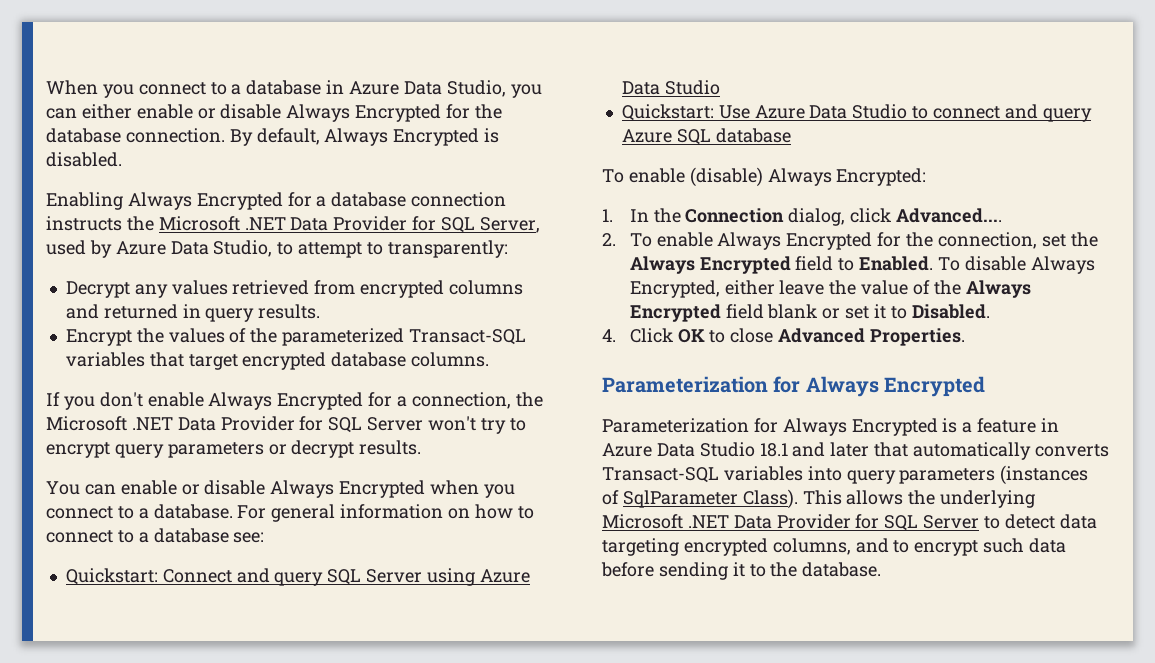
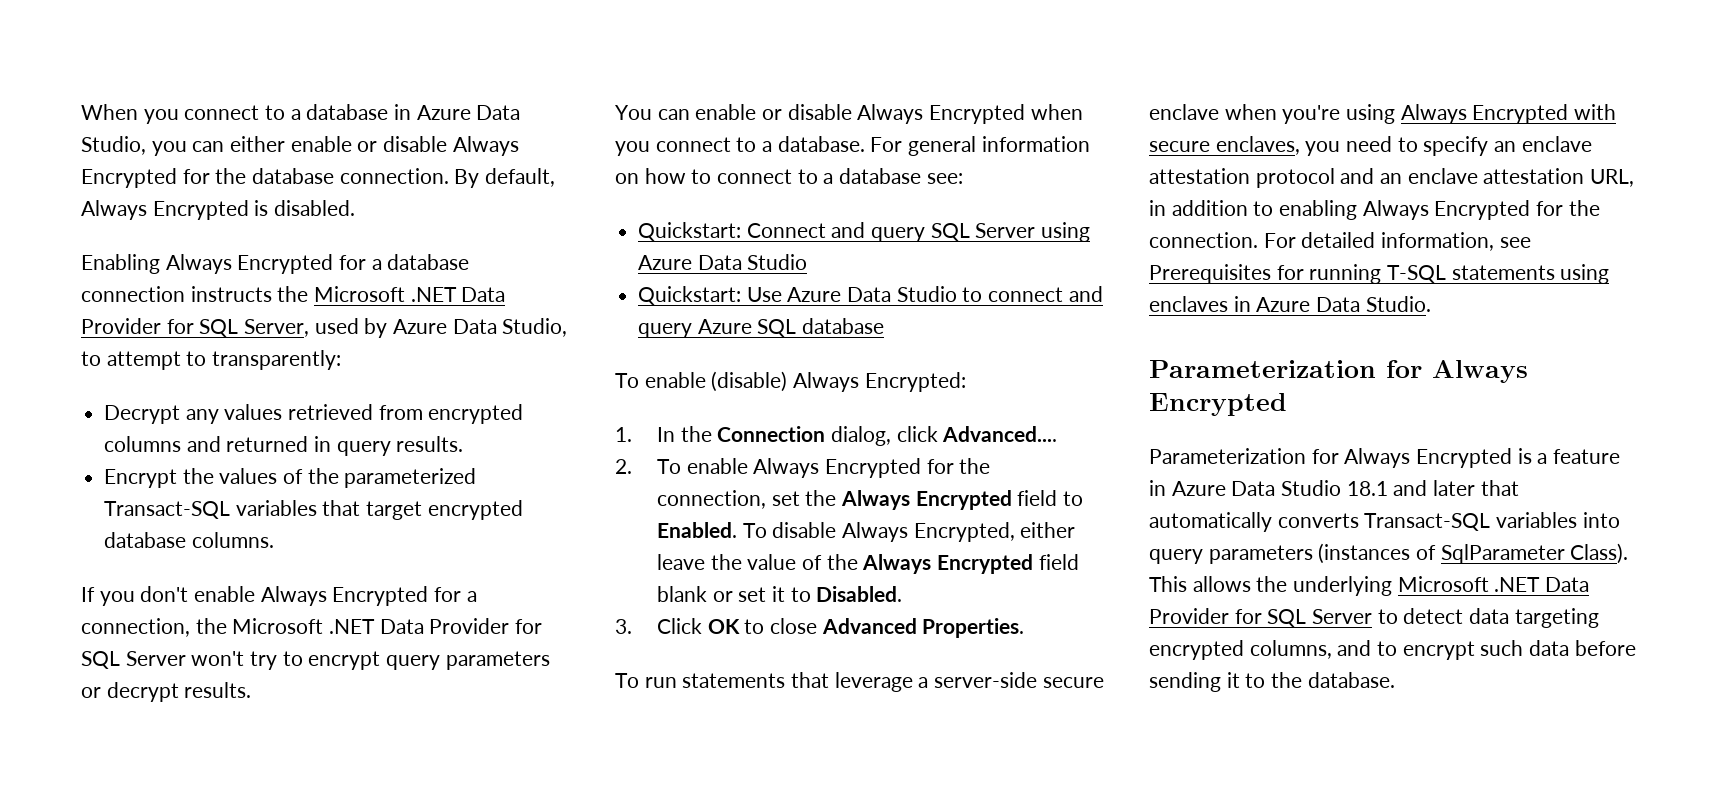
- 4. Click OK to close Advanced Properties.
+ 3. Click OK to close Advanced Properties.
+ To run statements that leverage a server-side secure enclave when you're using Always Encrypted with secure enclaves, you need to specify an enclave attestation protocol and an enclave attestation URL, in addition to enabling Always Encrypted for the connection. For detailed information, see Prerequisites for running T-SQL statements using enclaves in Azure Data Studio.

